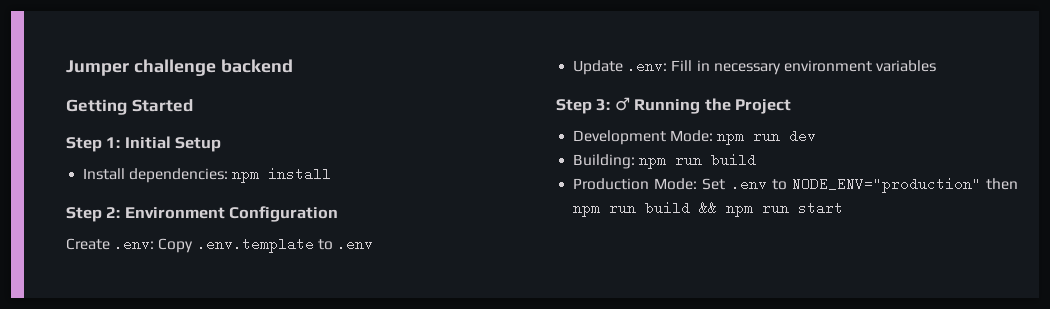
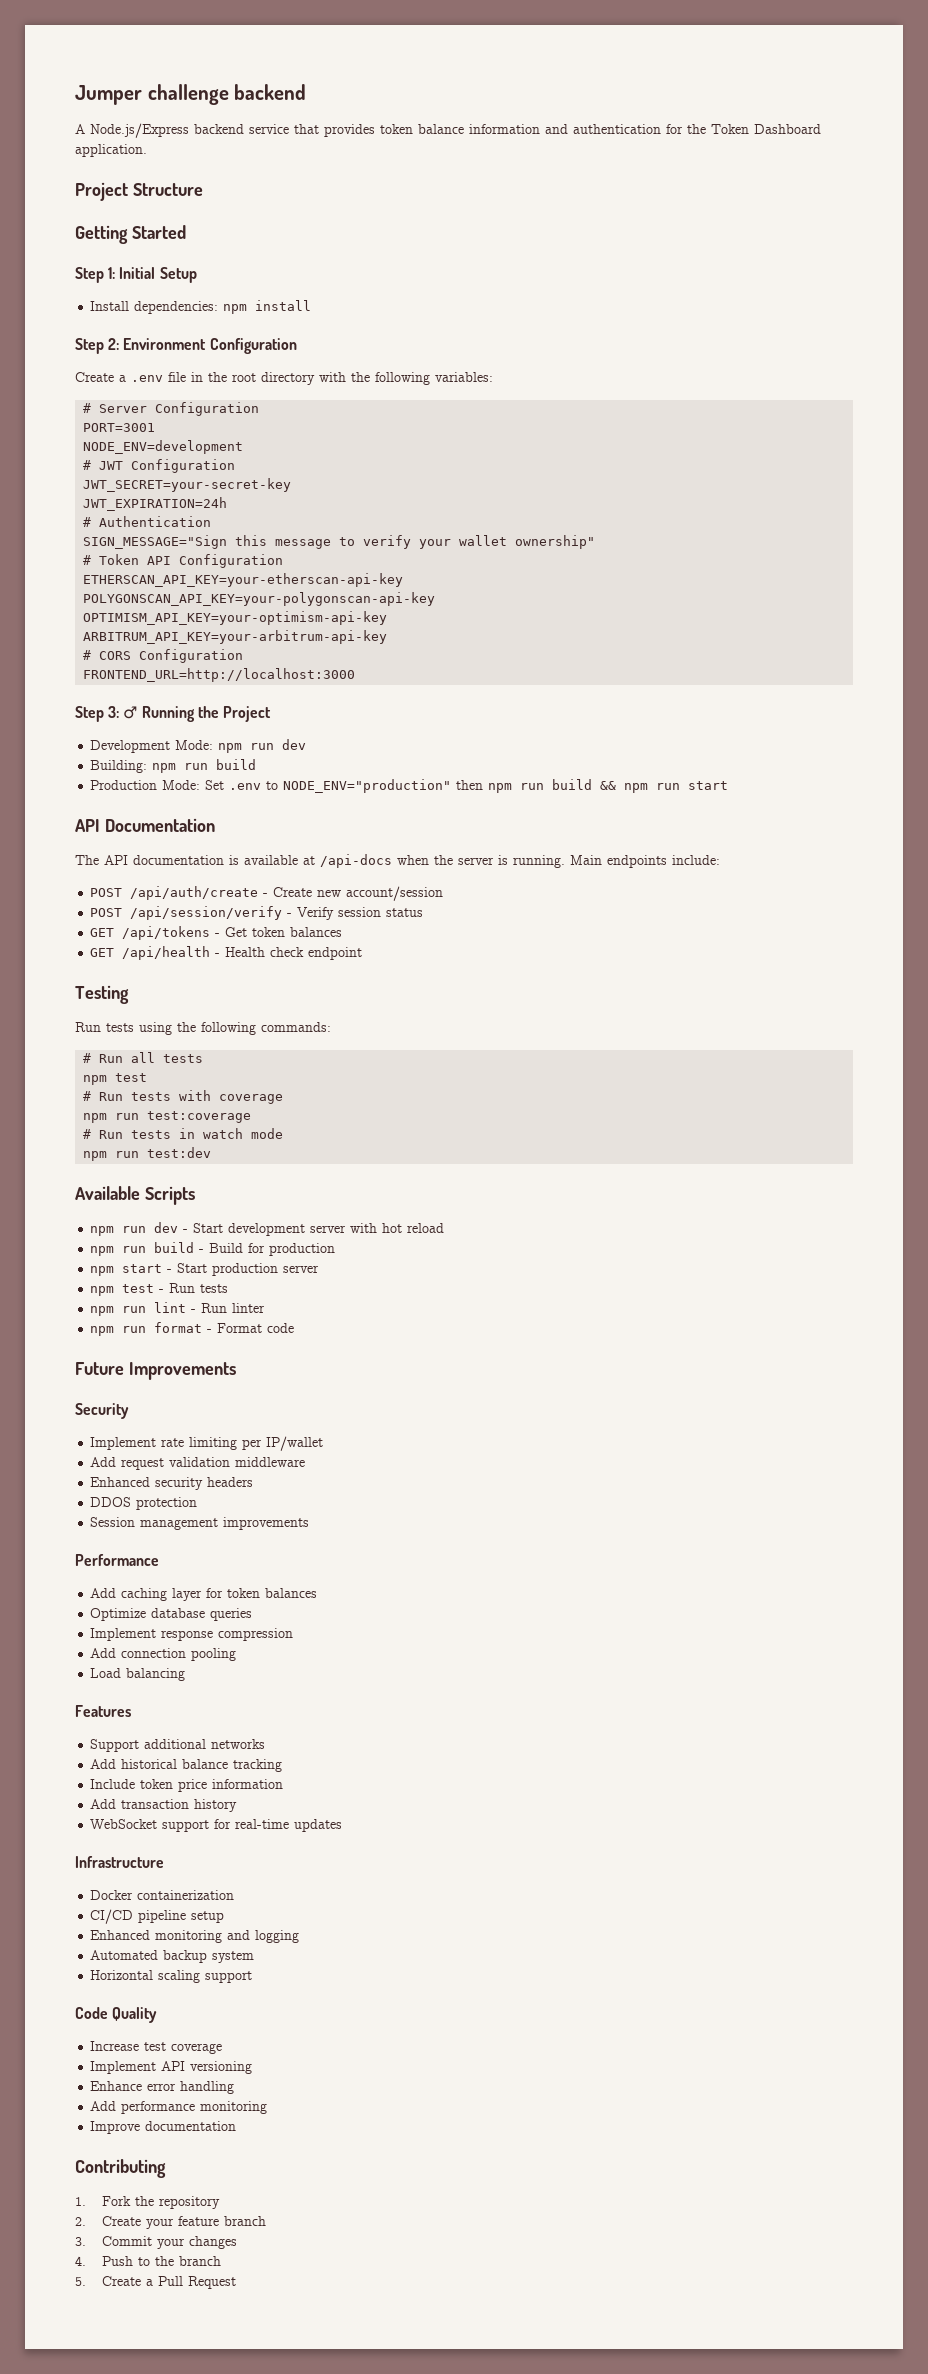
+ A Node.js/Express backend service that provides token balance information and authentication for the Token Dashboard application.
+ Project Structure
- Create .env: Copy .env.template to .env
- Update .env: Fill in necessary environment variables
+ Create a .env file in the root directory with the following variables:
+ # Server Configuration
+ PORT=3001
+ NODE_ENV=development
+ # JWT Configuration
+ JWT_SECRET=your-secret-key
+ JWT_EXPIRATION=24h
+ # Authentication
+ SIGN_MESSAGE="Sign this message to verify your wallet ownership"
+ # Token API Configuration
+ ETHERSCAN_API_KEY=your-etherscan-api-key
+ POLYGONSCAN_API_KEY=your-polygonscan-api-key
+ OPTIMISM_API_KEY=your-optimism-api-key
+ ARBITRUM_API_KEY=your-arbitrum-api-key
+ # CORS Configuration
+ FRONTEND_URL=http://localhost:3000
+ API Documentation
+ The API documentation is available at /api-docs when the server is running. Main endpoints include:
+ POST /api/auth/create - Create new account/session
+ POST /api/session/verify - Verify session status
+ GET /api/tokens - Get token balances
+ GET /api/health - Health check endpoint
+ Testing
+ Run tests using the following commands:
+ # Run all tests
+ npm test
+ # Run tests with coverage
+ npm run test:coverage
+ # Run tests in watch mode
+ npm run test:dev
+ Available Scripts
+ npm run dev - Start development server with hot reload
+ npm run build - Build for production
+ npm start - Start production server
+ npm test - Run tests
+ npm run lint - Run linter
+ npm run format - Format code
+ Future Improvements
+ Security
+ Implement rate limiting per IP/wallet
+ Add request validation middleware
+ Enhanced security headers
+ DDOS protection
+ Session management improvements
+ Performance
+ Add caching layer for token balances
+ Optimize database queries
+ Implement response compression
+ Add connection pooling
+ Load balancing
+ Features
+ Support additional networks
+ Add historical balance tracking
+ Include token price information
+ Add transaction history
+ WebSocket support for real-time updates
+ Infrastructure
+ Docker containerization
+ CI/CD pipeline setup
+ Enhanced monitoring and logging
+ Automated backup system
+ Horizontal scaling support
+ Code Quality
+ Increase test coverage
+ Implement API versioning
+ Enhance error handling
+ Add performance monitoring
+ Improve documentation
+ Contributing
+ 1. Fork the repository
+ 2. Create your feature branch
+ 3. Commit your changes
+ 4. Push to the branch
+ 5. Create a Pull Request

